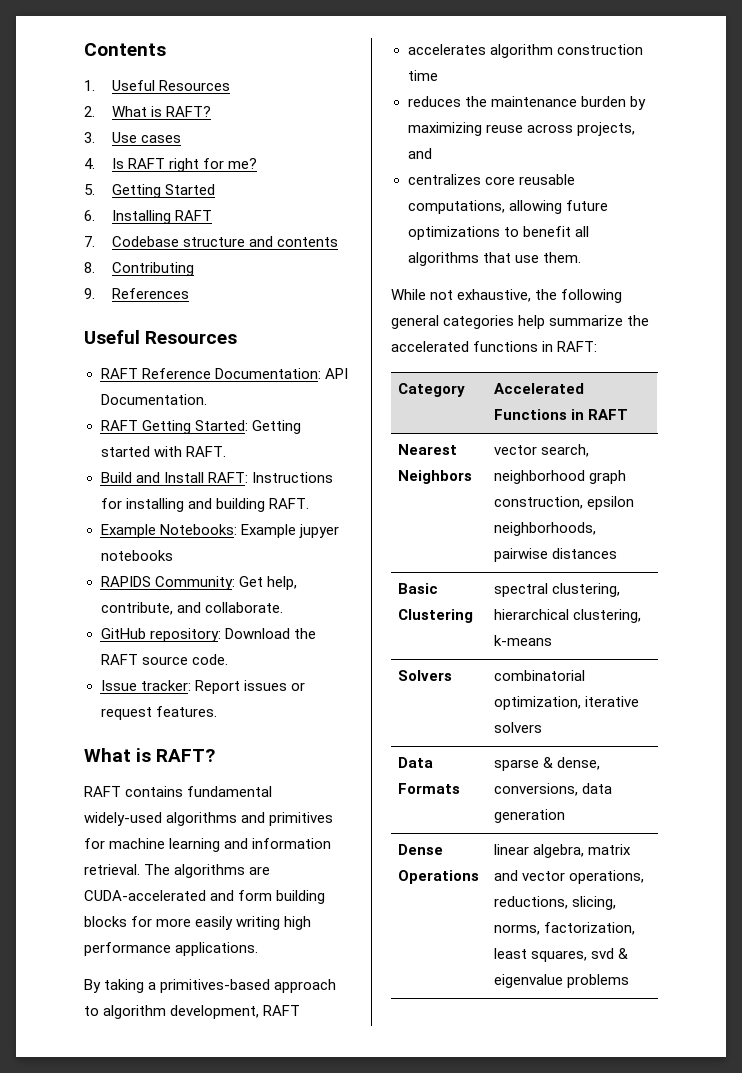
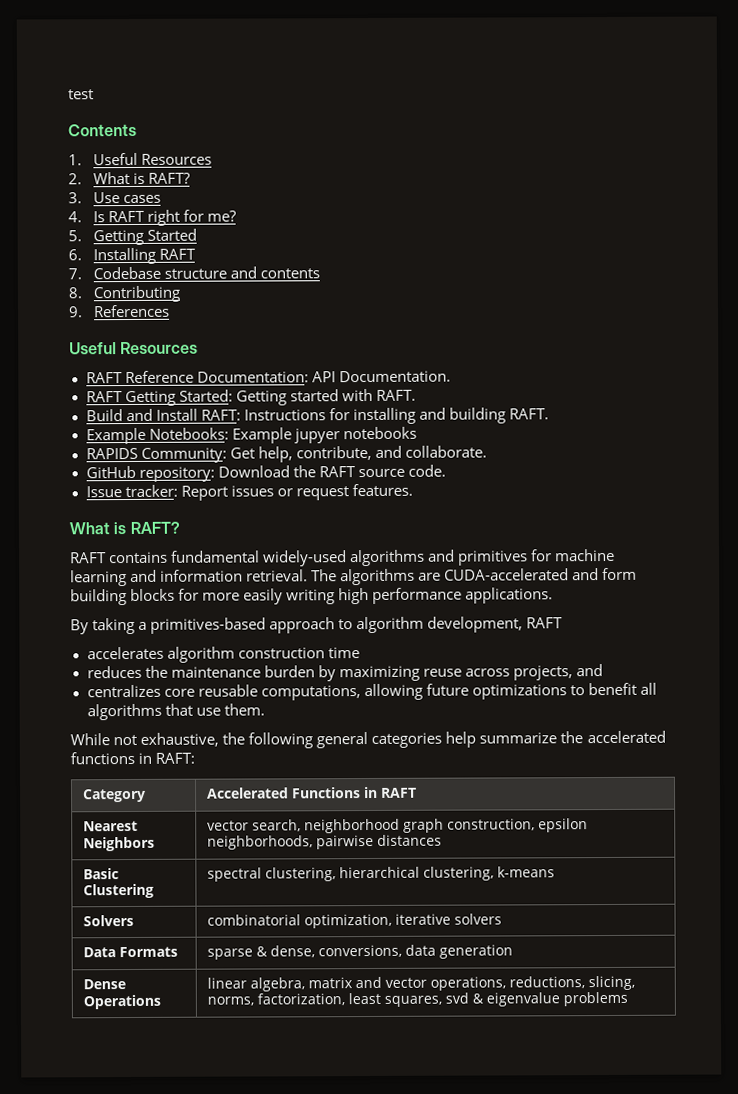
+ test

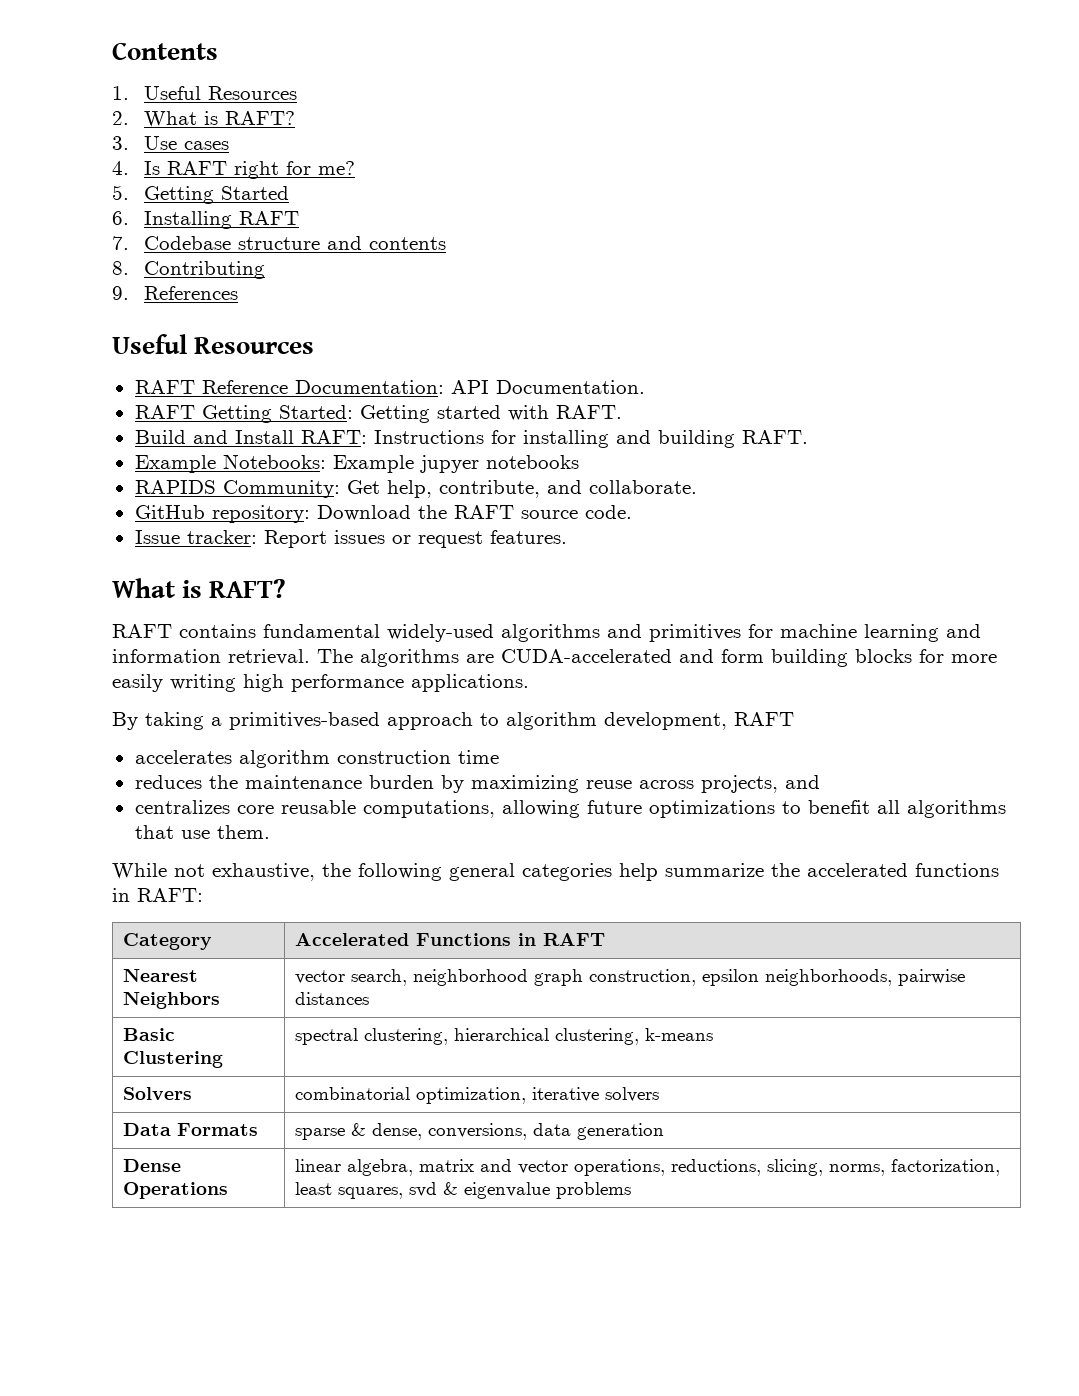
- test

